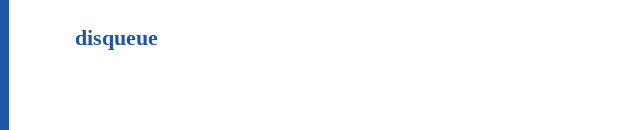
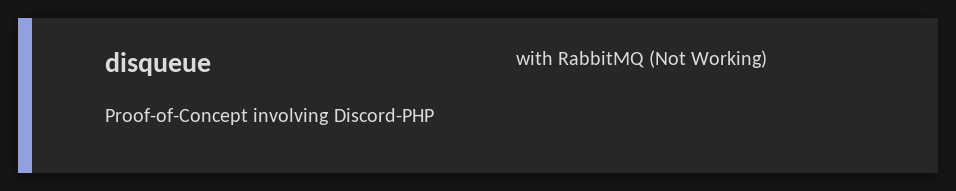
+ Proof-of-Concept involving Discord-PHP with RabbitMQ (Not Working)

